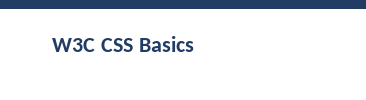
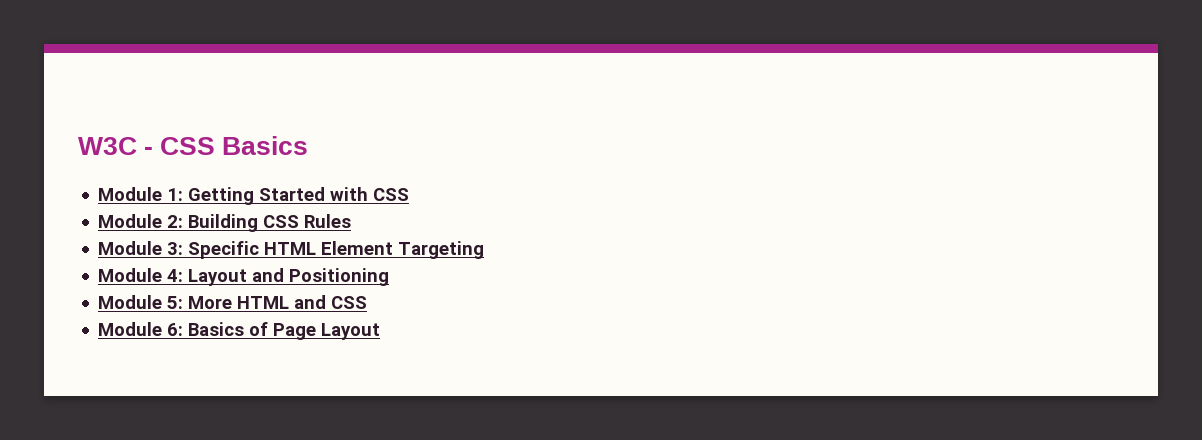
- W3C CSS Basics
+ W3C - CSS Basics
+ Module 1: Getting Started with CSS
+ Module 2: Building CSS Rules
+ Module 3: Specific HTML Element Targeting
+ Module 4: Layout and Positioning
+ Module 5: More HTML and CSS
+ Module 6: Basics of Page Layout

